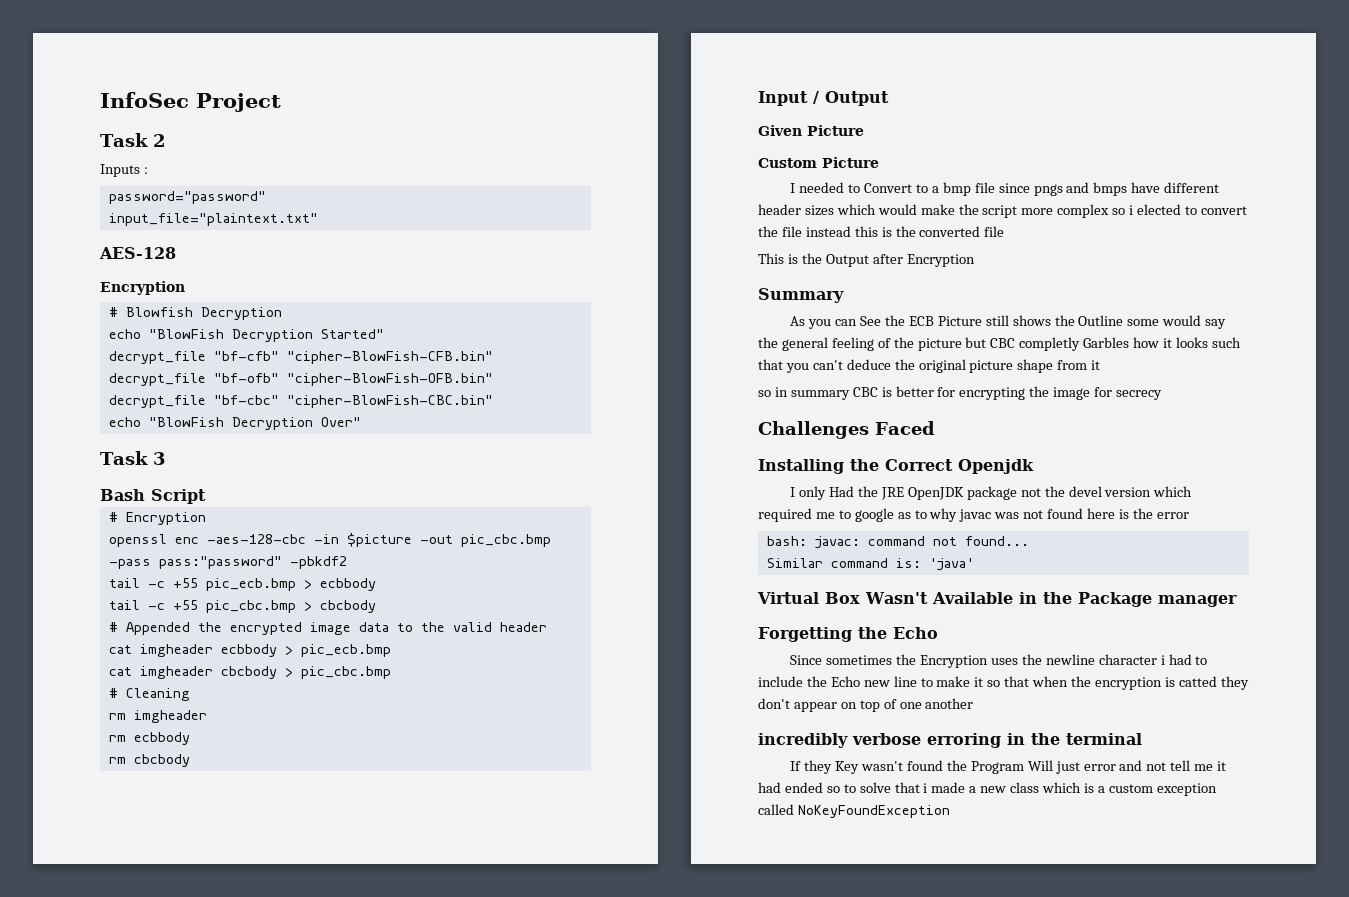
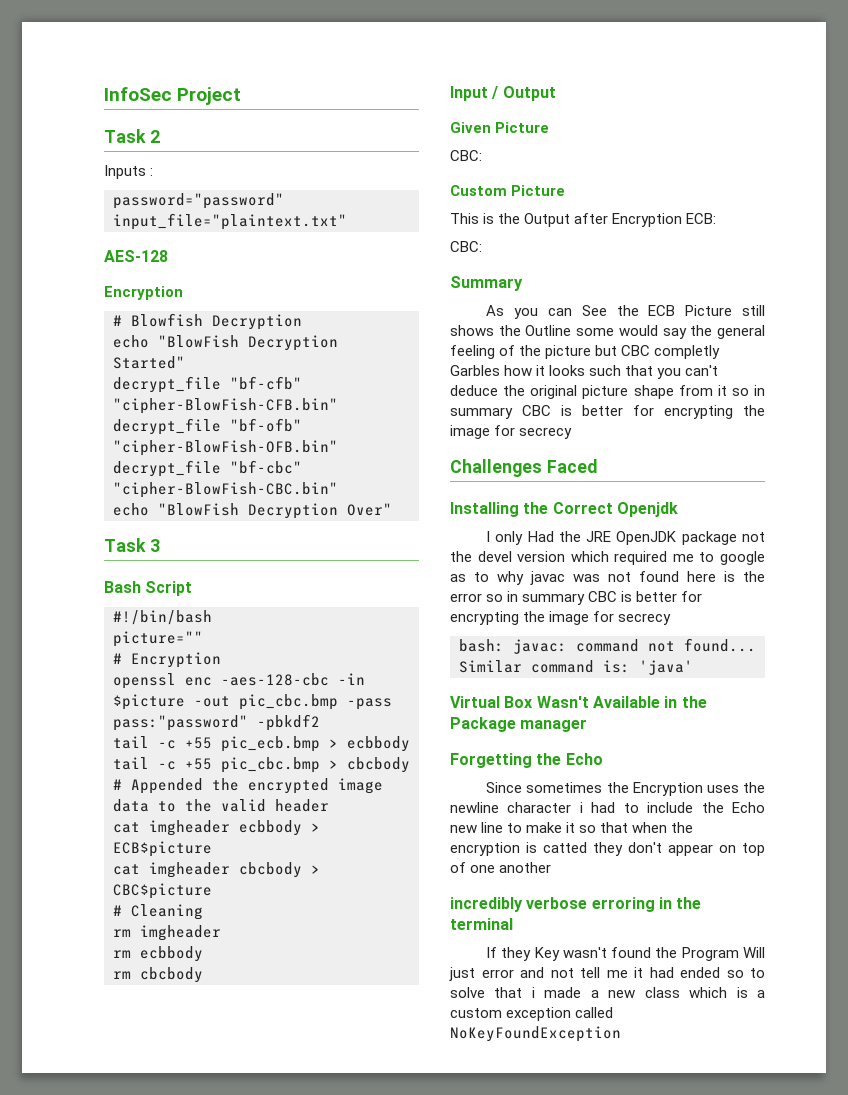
+ #!/bin/bash
+ picture=""
- cat imgheader ecbbody > pic_ecb.bmp
+ cat imgheader ecbbody > ECB$picture
- cat imgheader cbcbody > pic_cbc.bmp
+ cat imgheader cbcbody > CBC$picture
  Given Picture
+ CBC:
- I needed to Convert to a bmp file since pngs and bmps have different header sizes which would make the script more complex so i elected to convert the file instead this is the converted file
- This is the Output after Encryption
+ This is the Output after Encryption ECB:
+ CBC:
- As you can See the ECB Picture still shows the Outline some would say the general feeling of the picture but CBC completly Garbles how it looks such that you can't deduce the original picture shape from it
- so in summary CBC is better for encrypting the image for secrecy
+ As you can See the ECB Picture still shows the Outline some would say the general feeling of the picture but CBC completly Garbles how it looks such that you can't deduce the original picture shape from it so in summary CBC is better for encrypting the image for secrecy
- I only Had the JRE OpenJDK package not the devel version which required me to google as to why javac was not found here is the error
+ I only Had the JRE OpenJDK package not the devel version which required me to google as to why javac was not found here is the error so in summary CBC is better for encrypting the image for secrecy

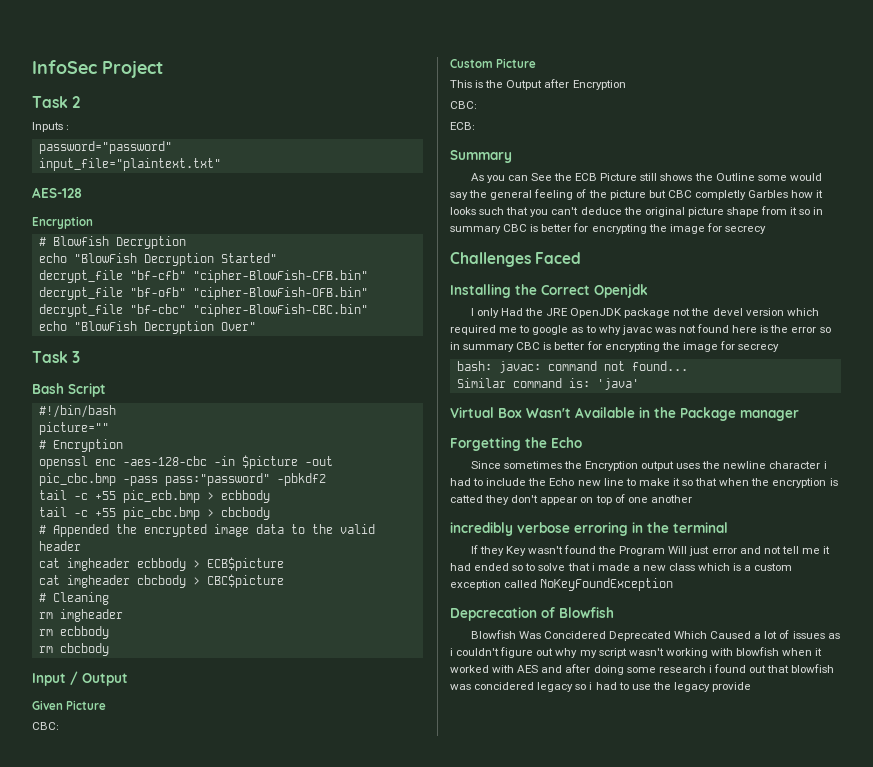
- This is the Output after Encryption ECB:
+ This is the Output after Encryption
  CBC:
+ ECB:
- Since sometimes the Encryption uses the newline character i had to include the Echo new line to make it so that when the encryption is catted they don't appear on top of one another
+ Since sometimes the Encryption output uses the newline character i had to include the Echo new line to make it so that when the encryption is catted they don't appear on top of one another
+ Depcrecation of Blowfish
+ Blowfish Was Concidered Deprecated Which Caused a lot of issues as i couldn't figure out why my script wasn't working with blowfish when it worked with AES and after doing some research i found out that blowfish was concidered legacy so i had to use the legacy provide

